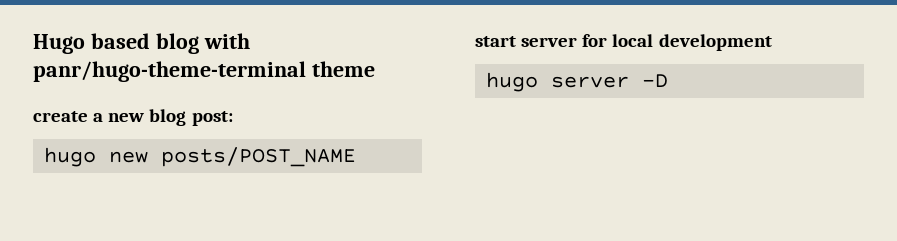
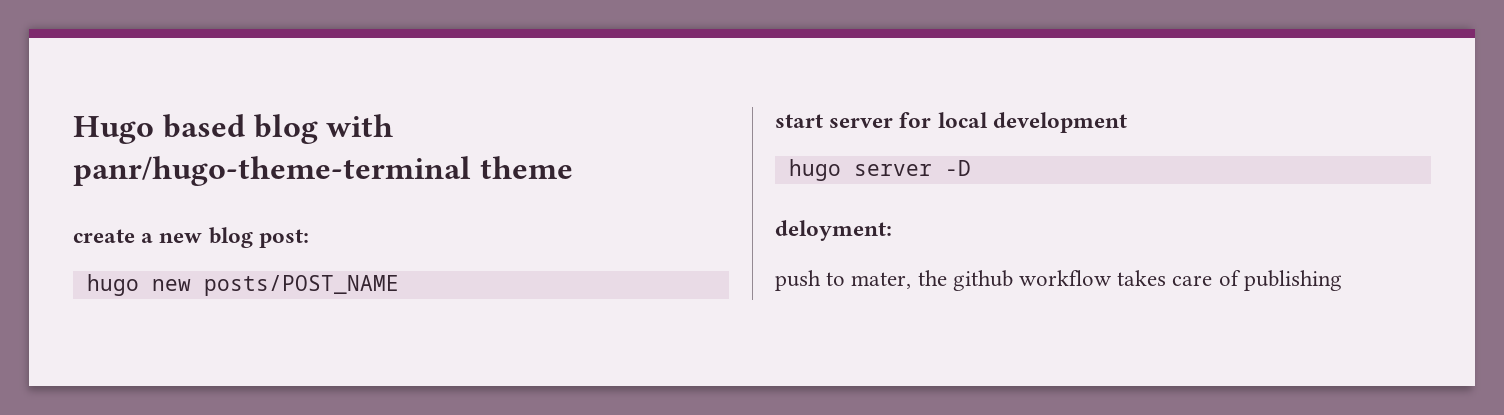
+ deloyment:
+ push to mater, the github workflow takes care of publishing

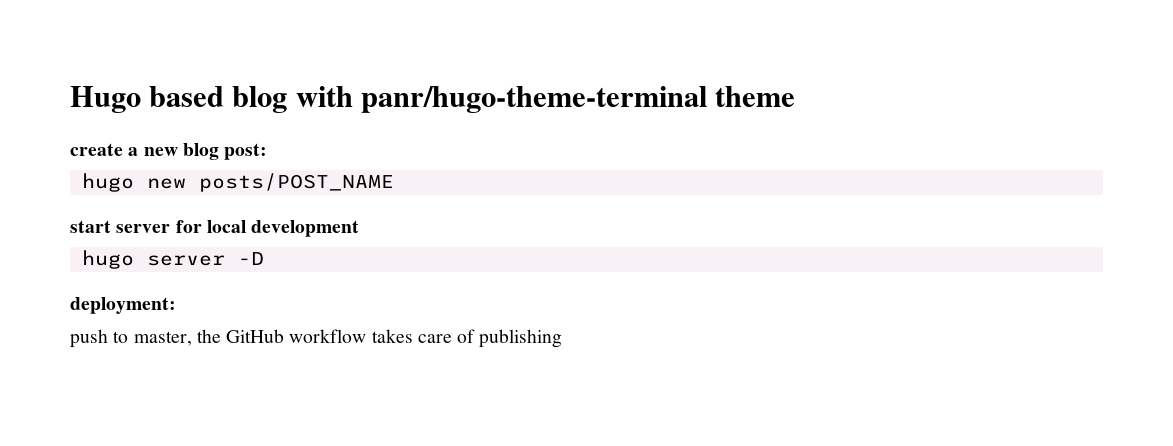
- deloyment:
+ deployment:
- push to mater, the github workflow takes care of publishing
+ push to master, the GitHub workflow takes care of publishing

